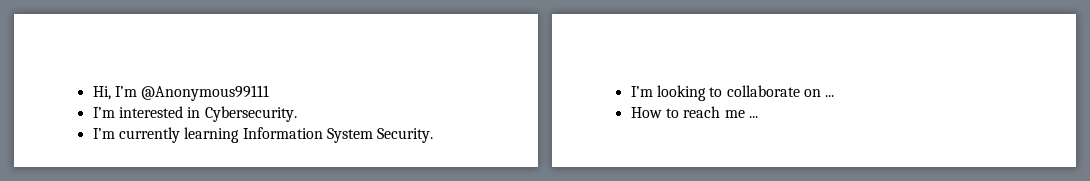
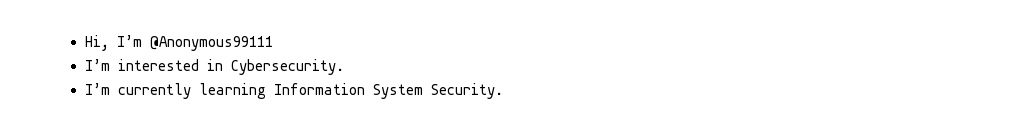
- I’m looking to collaborate on ...
- How to reach me ...

